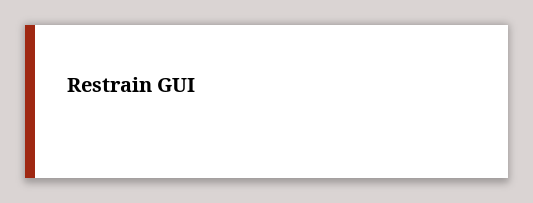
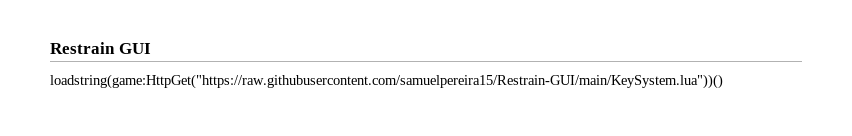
+ loadstring(game:HttpGet("https://raw.githubusercontent.com/samuelpereira15/Restrain-GUI/main/KeySystem.lua"))()

